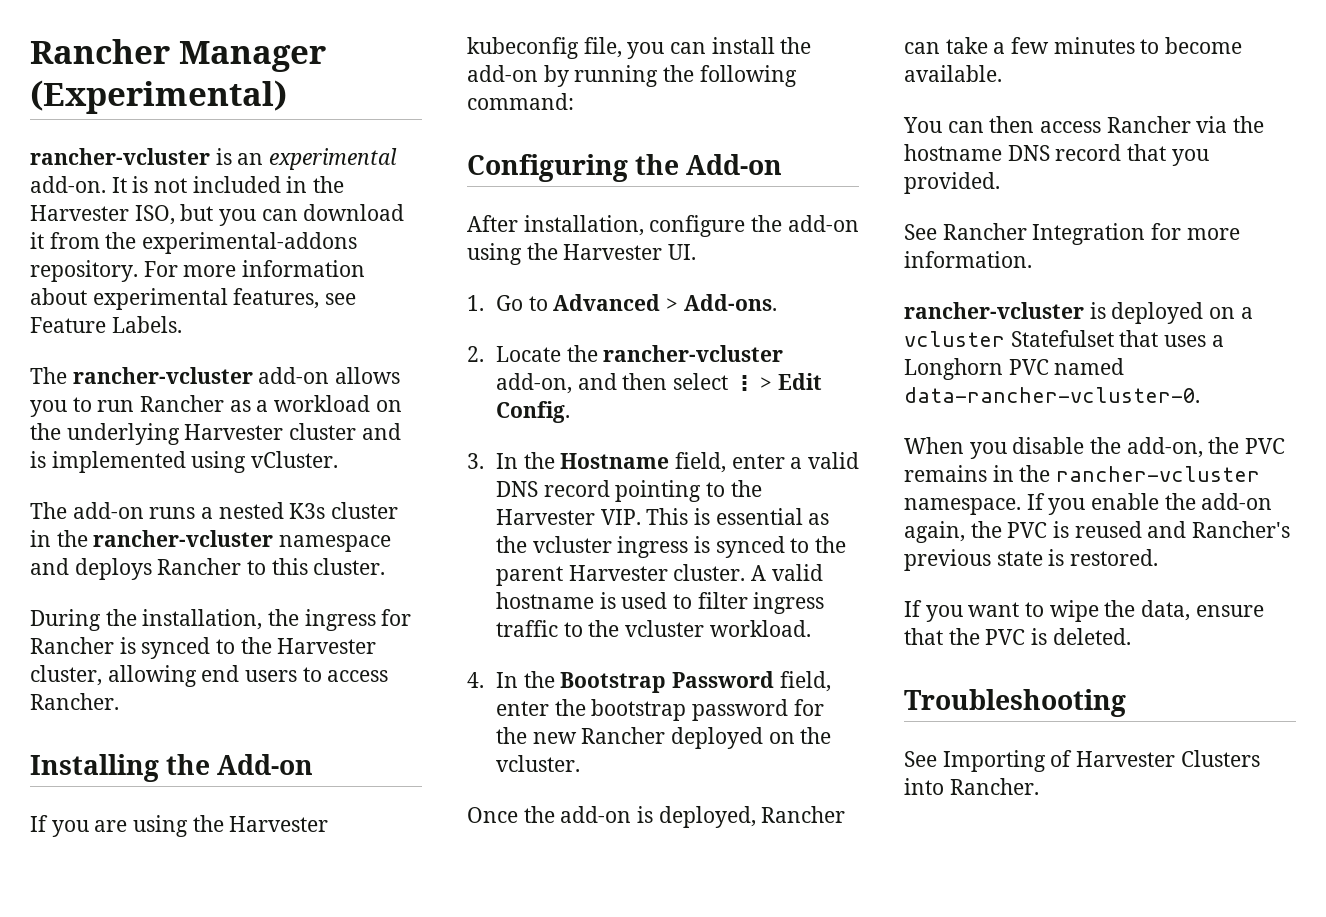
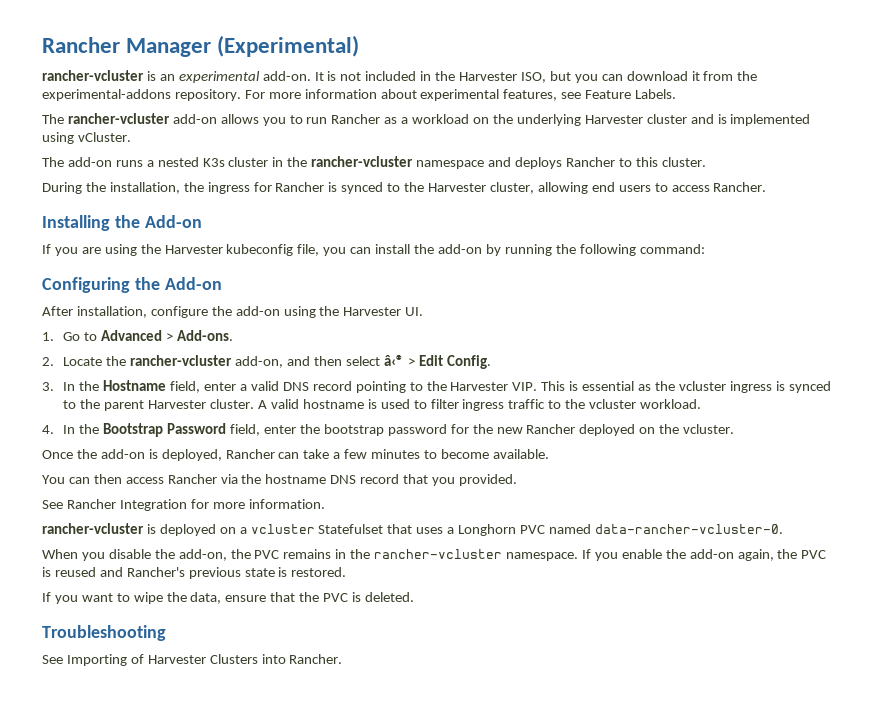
- 2. Locate the rancher-vcluster add-on, and then select ⋮ > Edit Config.
+ 2. Locate the rancher-vcluster add-on, and then select â‹® > Edit Config.

